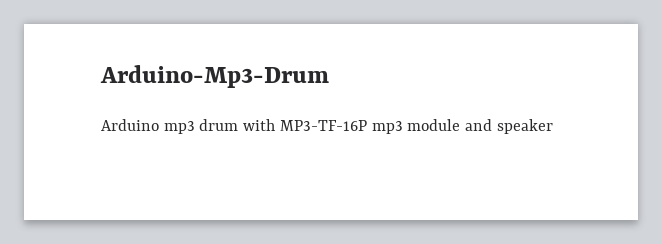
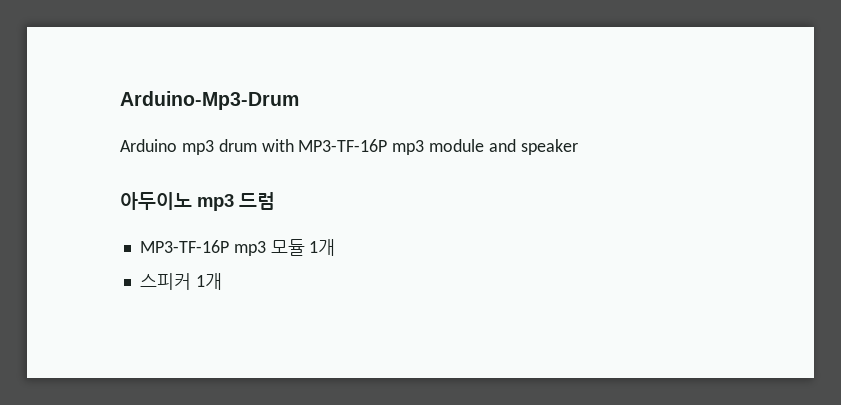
+ 아두이노 mp3 드럼
+ MP3-TF-16P mp3 모듈 1개
+ 스피커 1개

